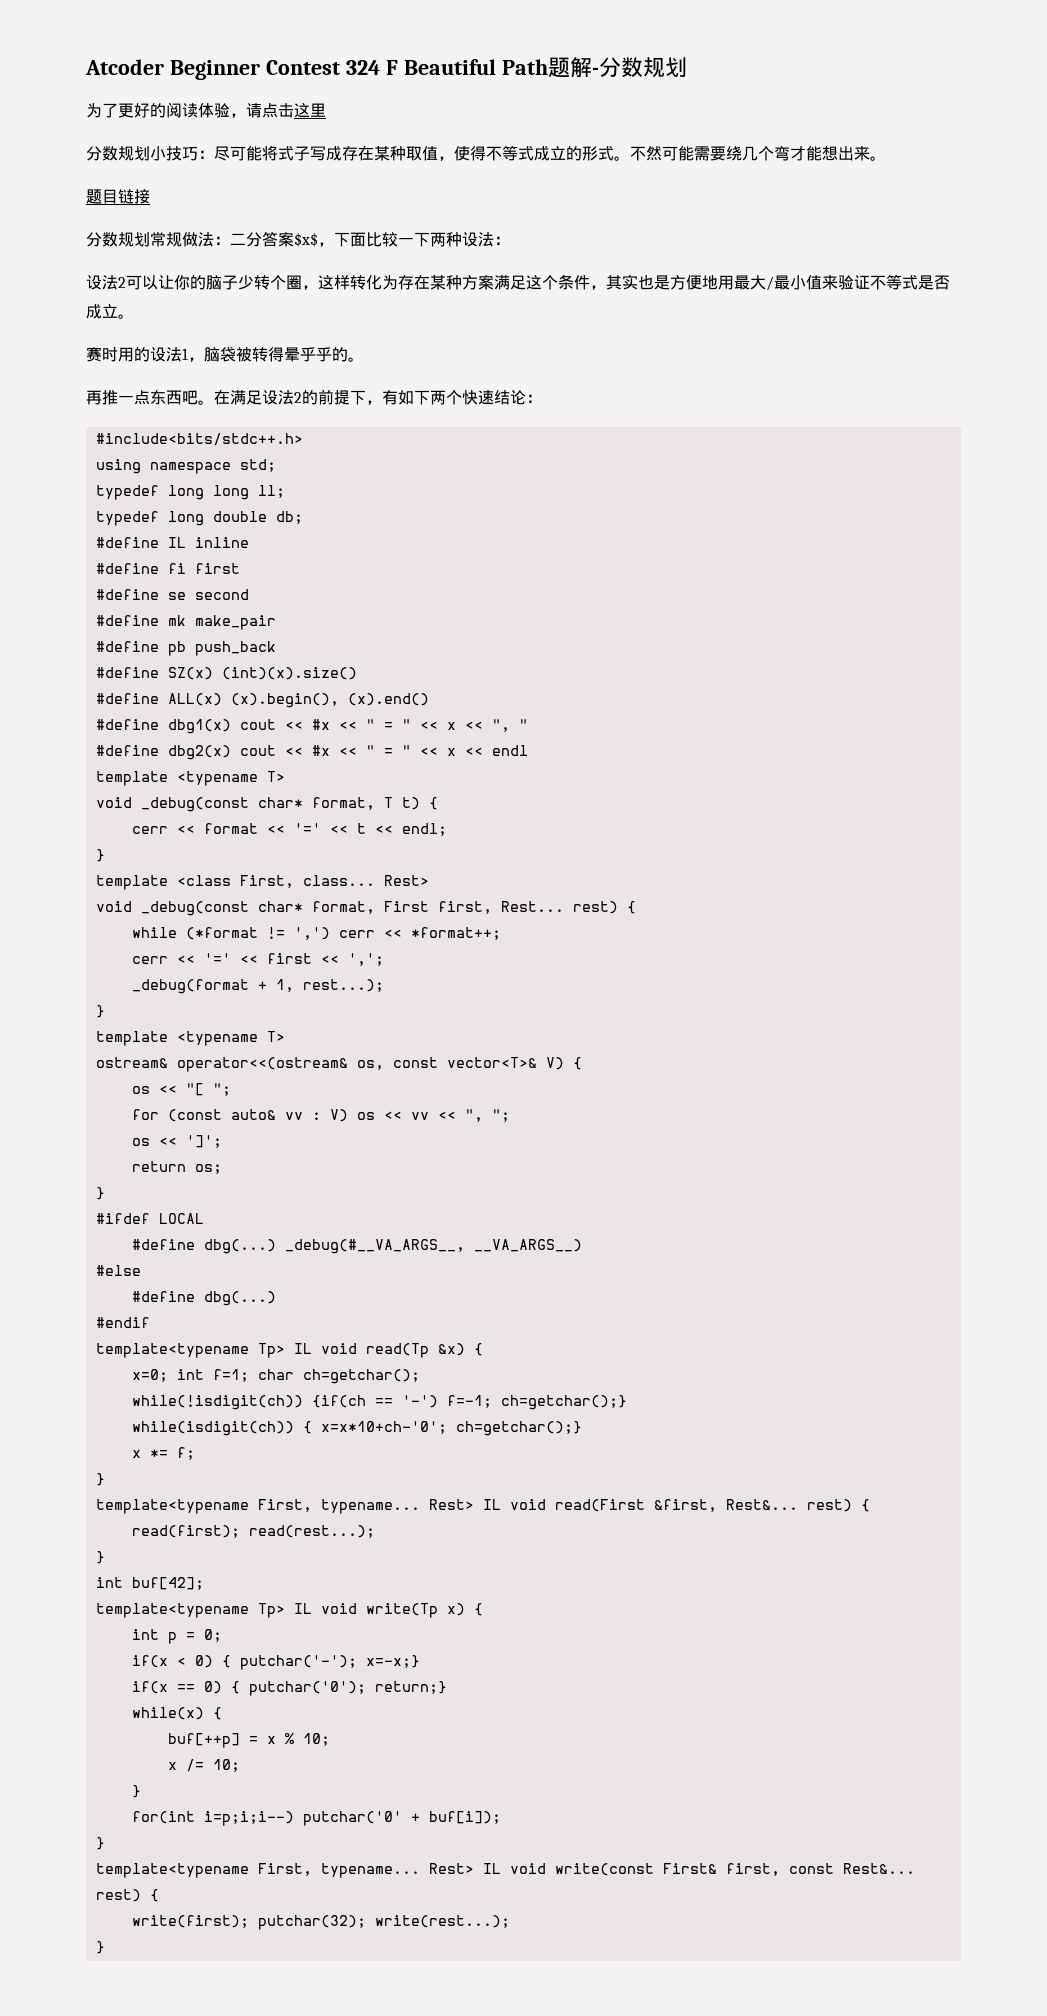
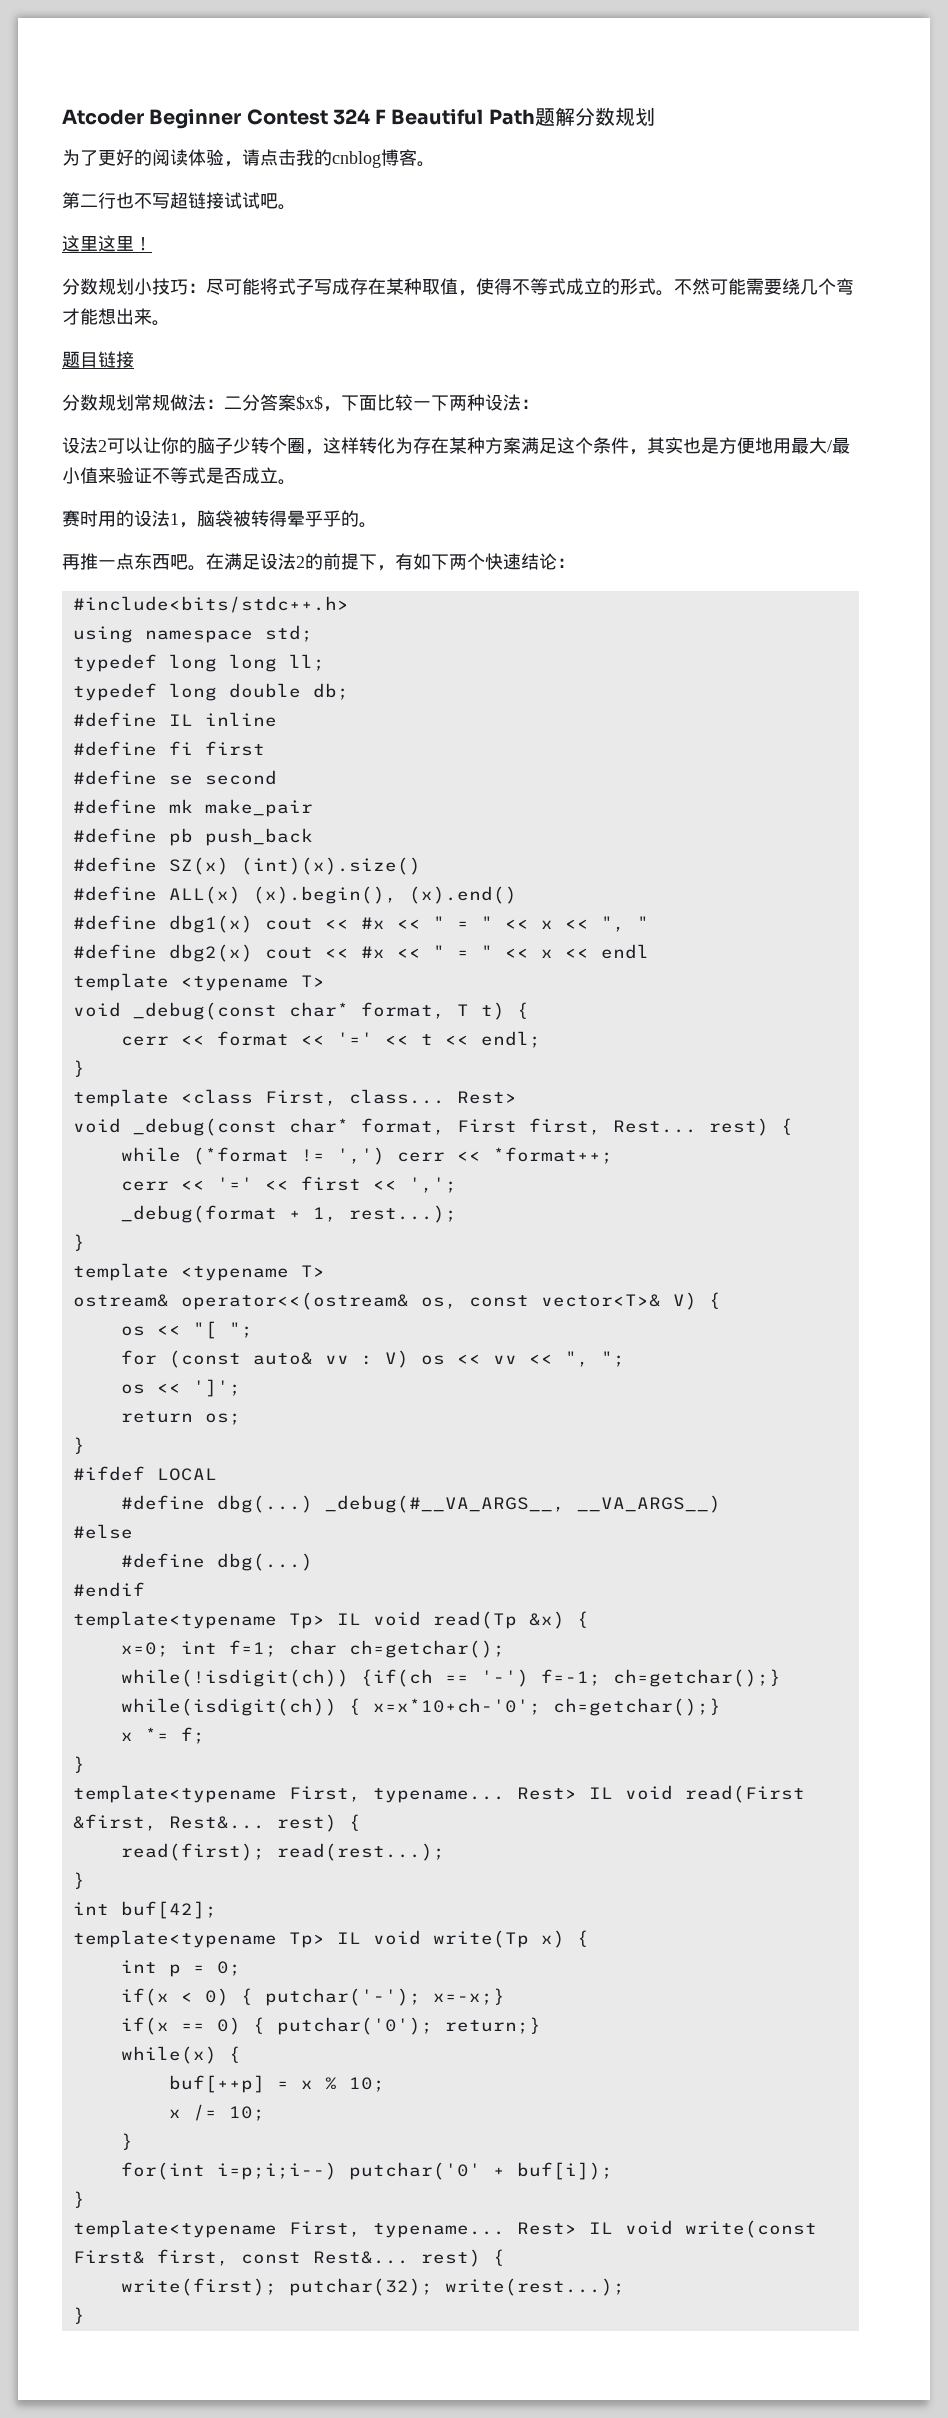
- Atcoder Beginner Contest 324 F Beautiful Path题解-分数规划
+ Atcoder Beginner Contest 324 F Beautiful Path题解分数规划
- 为了更好的阅读体验，请点击这里
+ 为了更好的阅读体验，请点击我的cnblog博客。
+ 第二行也不写超链接试试吧。
+ 这里这里！

